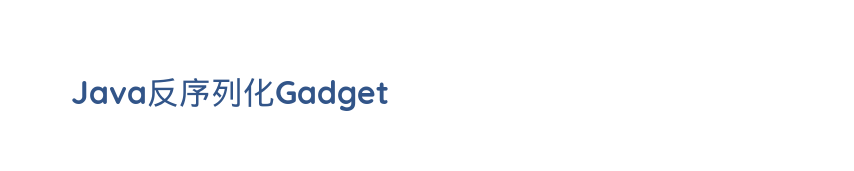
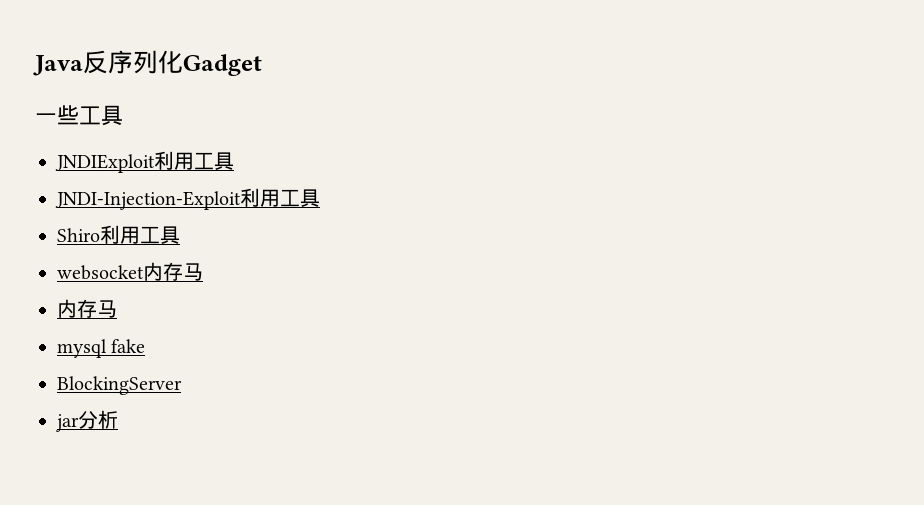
+ 一些工具
+ JNDIExploit利用工具
+ JNDI-Injection-Exploit利用工具
+ Shiro利用工具
+ websocket内存马
+ 内存马
+ mysql fake
+ BlockingServer
+ jar分析

